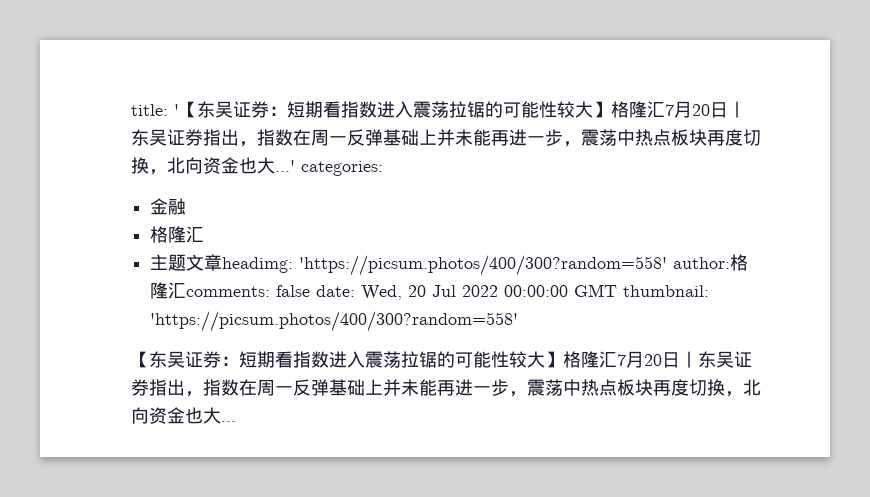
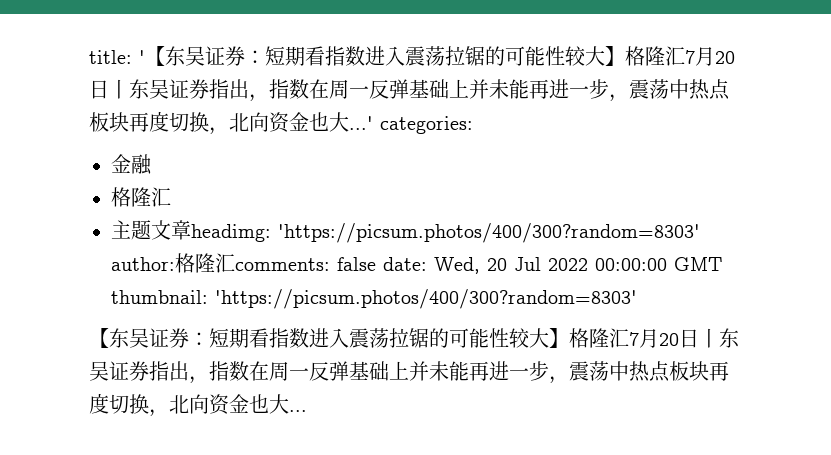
- 主题文章headimg: 'https://picsum.photos/400/300?random=558' author:格隆汇comments: false date: Wed, 20 Jul 2022 00:00:00 GMT thumbnail: 'https://picsum.photos/400/300?random=558'
+ 主题文章headimg: 'https://picsum.photos/400/300?random=8303' author:格隆汇comments: false date: Wed, 20 Jul 2022 00:00:00 GMT thumbnail: 'https://picsum.photos/400/300?random=8303'

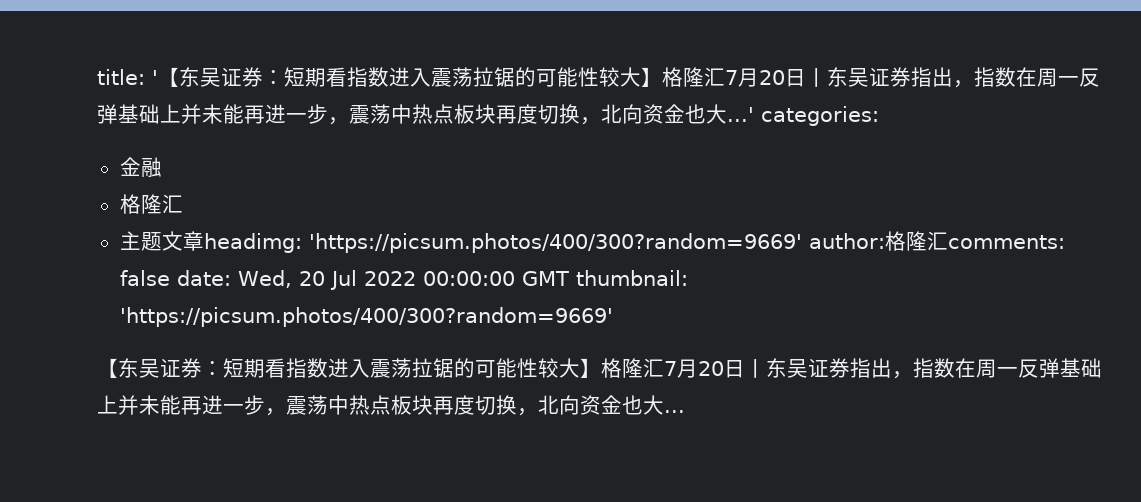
- 主题文章headimg: 'https://picsum.photos/400/300?random=8303' author:格隆汇comments: false date: Wed, 20 Jul 2022 00:00:00 GMT thumbnail: 'https://picsum.photos/400/300?random=8303'
+ 主题文章headimg: 'https://picsum.photos/400/300?random=9669' author:格隆汇comments: false date: Wed, 20 Jul 2022 00:00:00 GMT thumbnail: 'https://picsum.photos/400/300?random=9669'

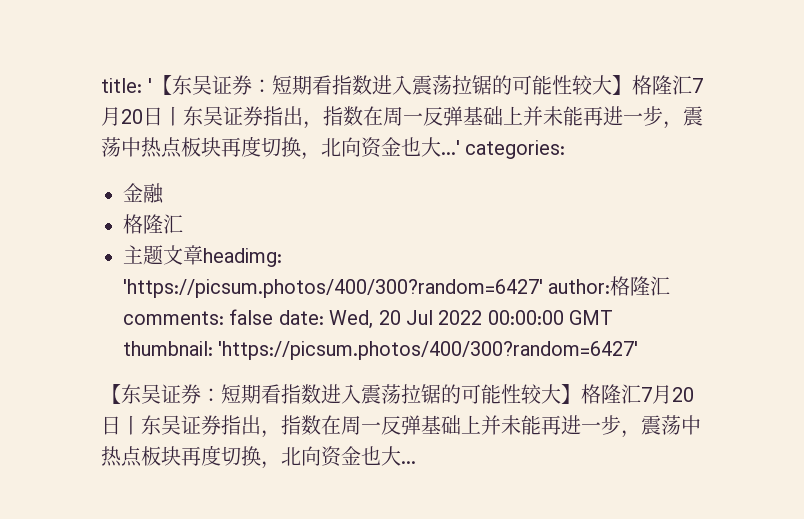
- 主题文章headimg: 'https://picsum.photos/400/300?random=9669' author:格隆汇comments: false date: Wed, 20 Jul 2022 00:00:00 GMT thumbnail: 'https://picsum.photos/400/300?random=9669'
+ 主题文章headimg: 'https://picsum.photos/400/300?random=6427' author:格隆汇comments: false date: Wed, 20 Jul 2022 00:00:00 GMT thumbnail: 'https://picsum.photos/400/300?random=6427'

